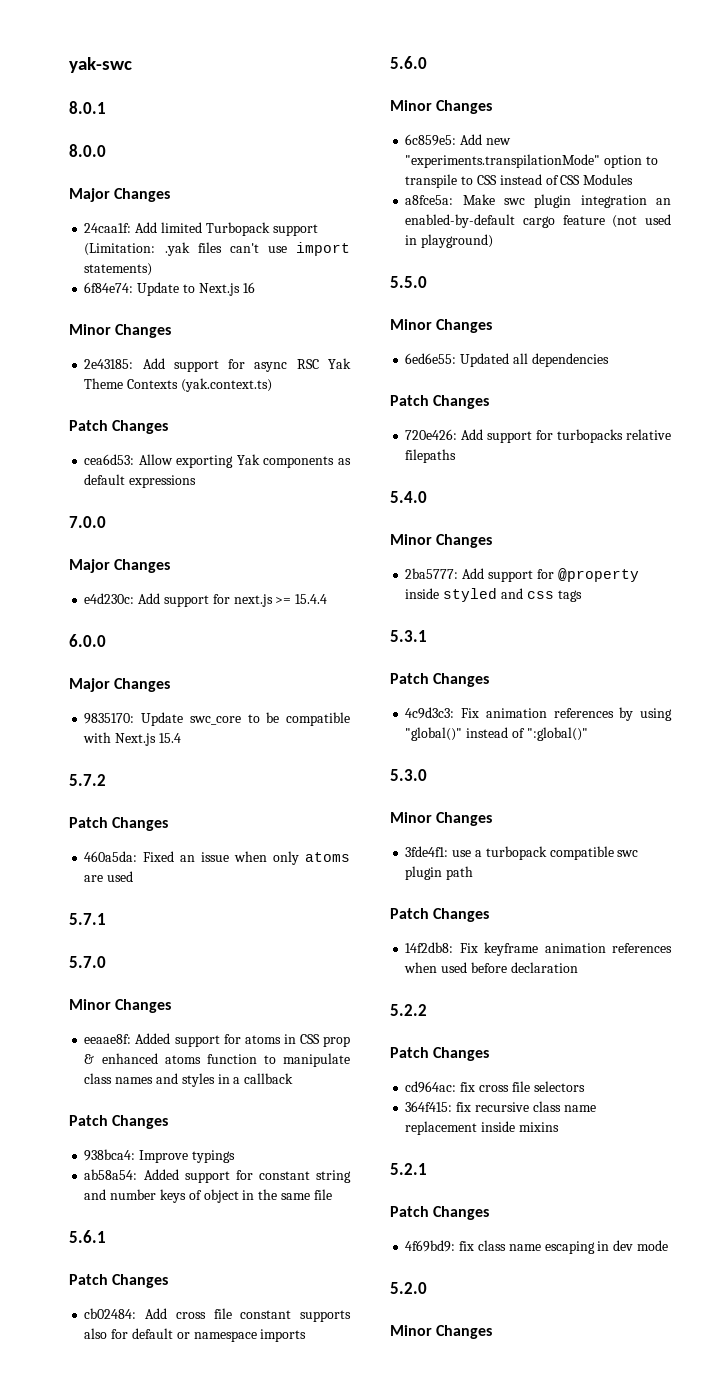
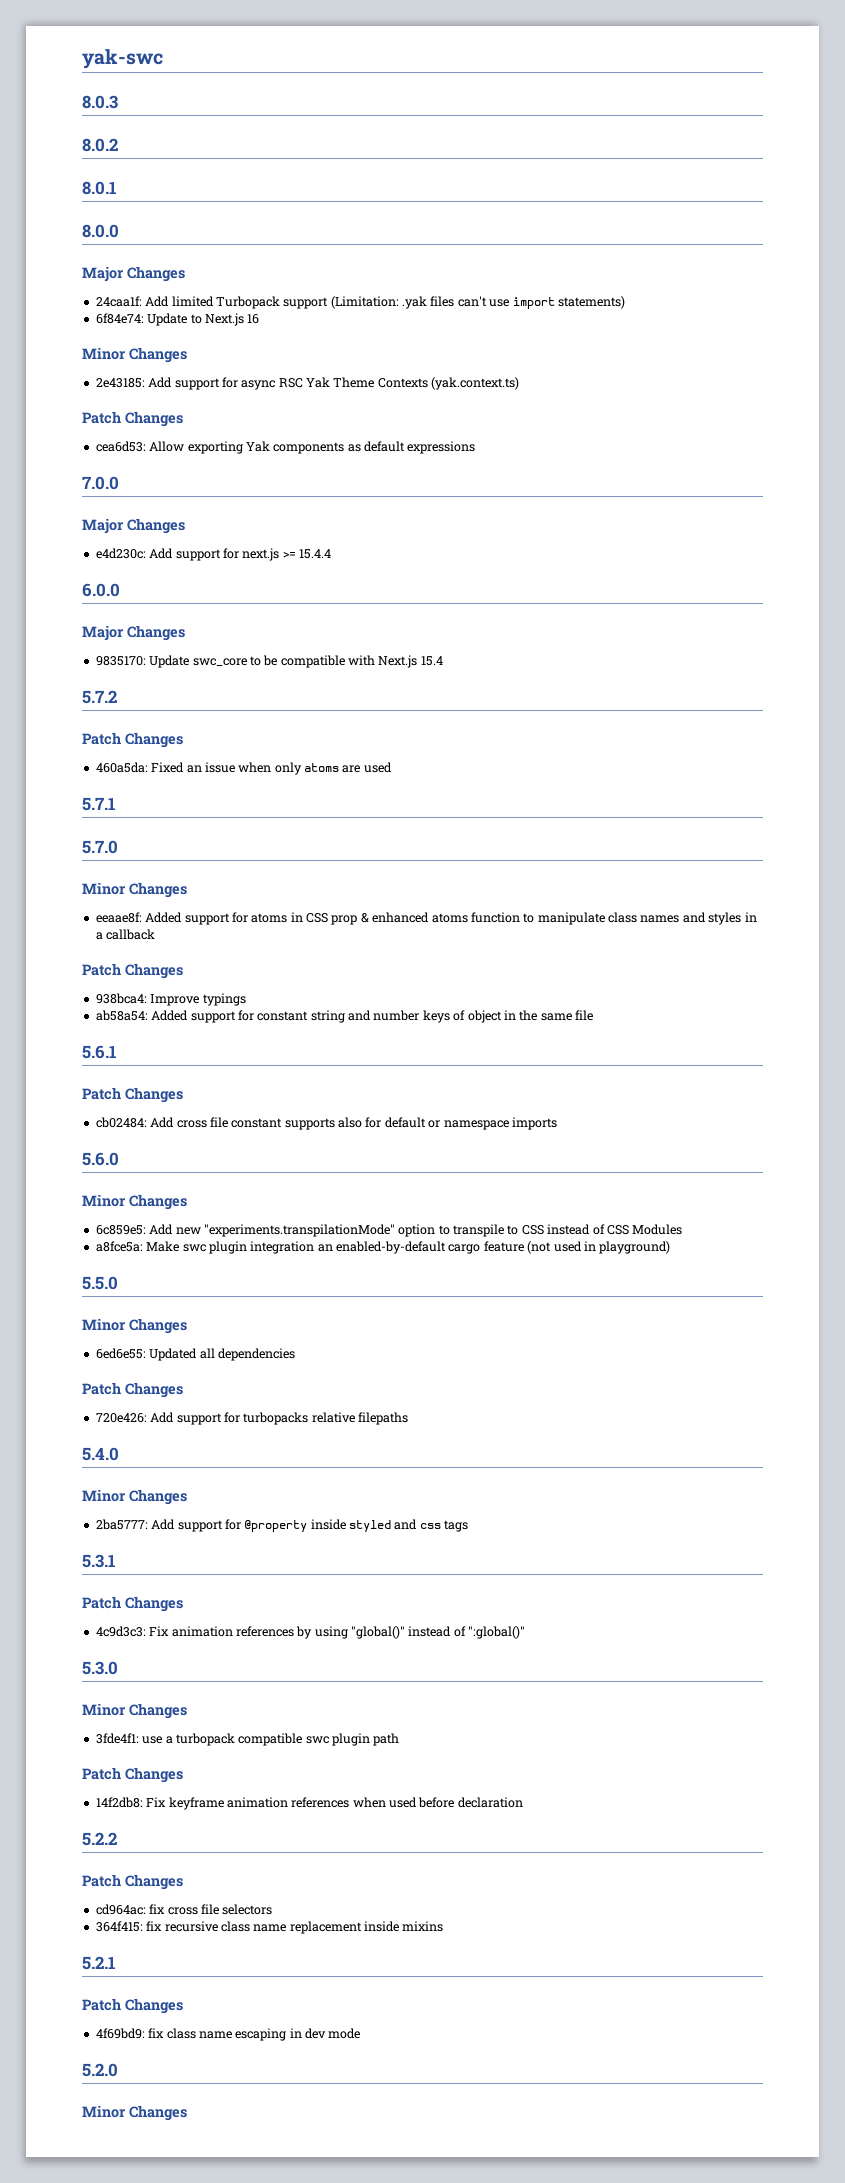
+ 8.0.3
+ 8.0.2

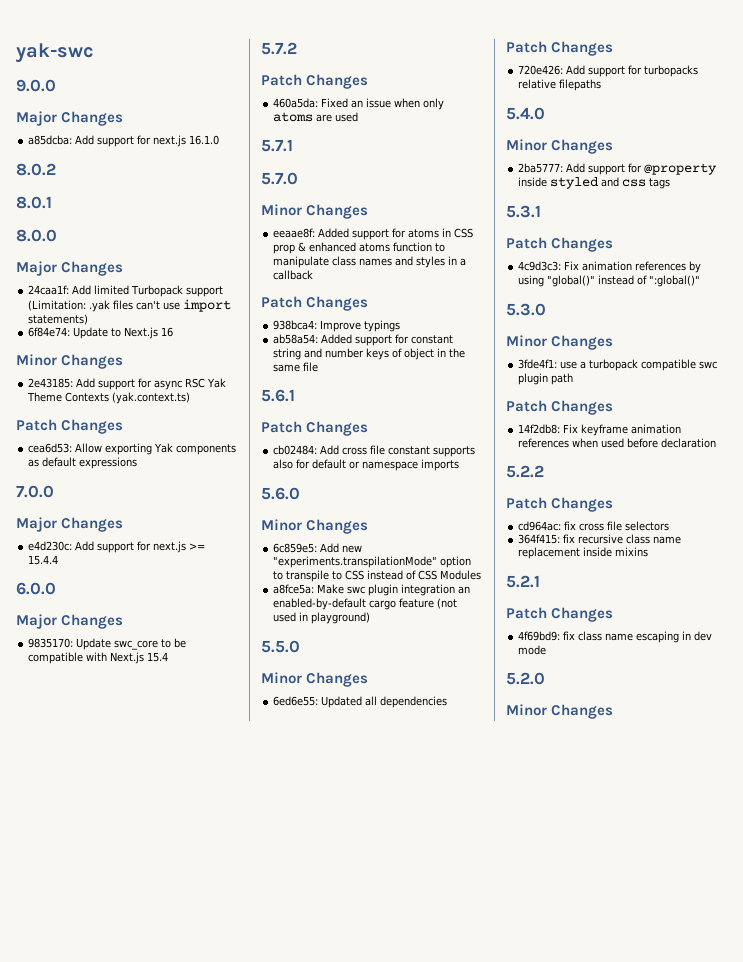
- 8.0.3
+ 9.0.0
+ Major Changes
+ a85dcba: Add support for next.js 16.1.0

